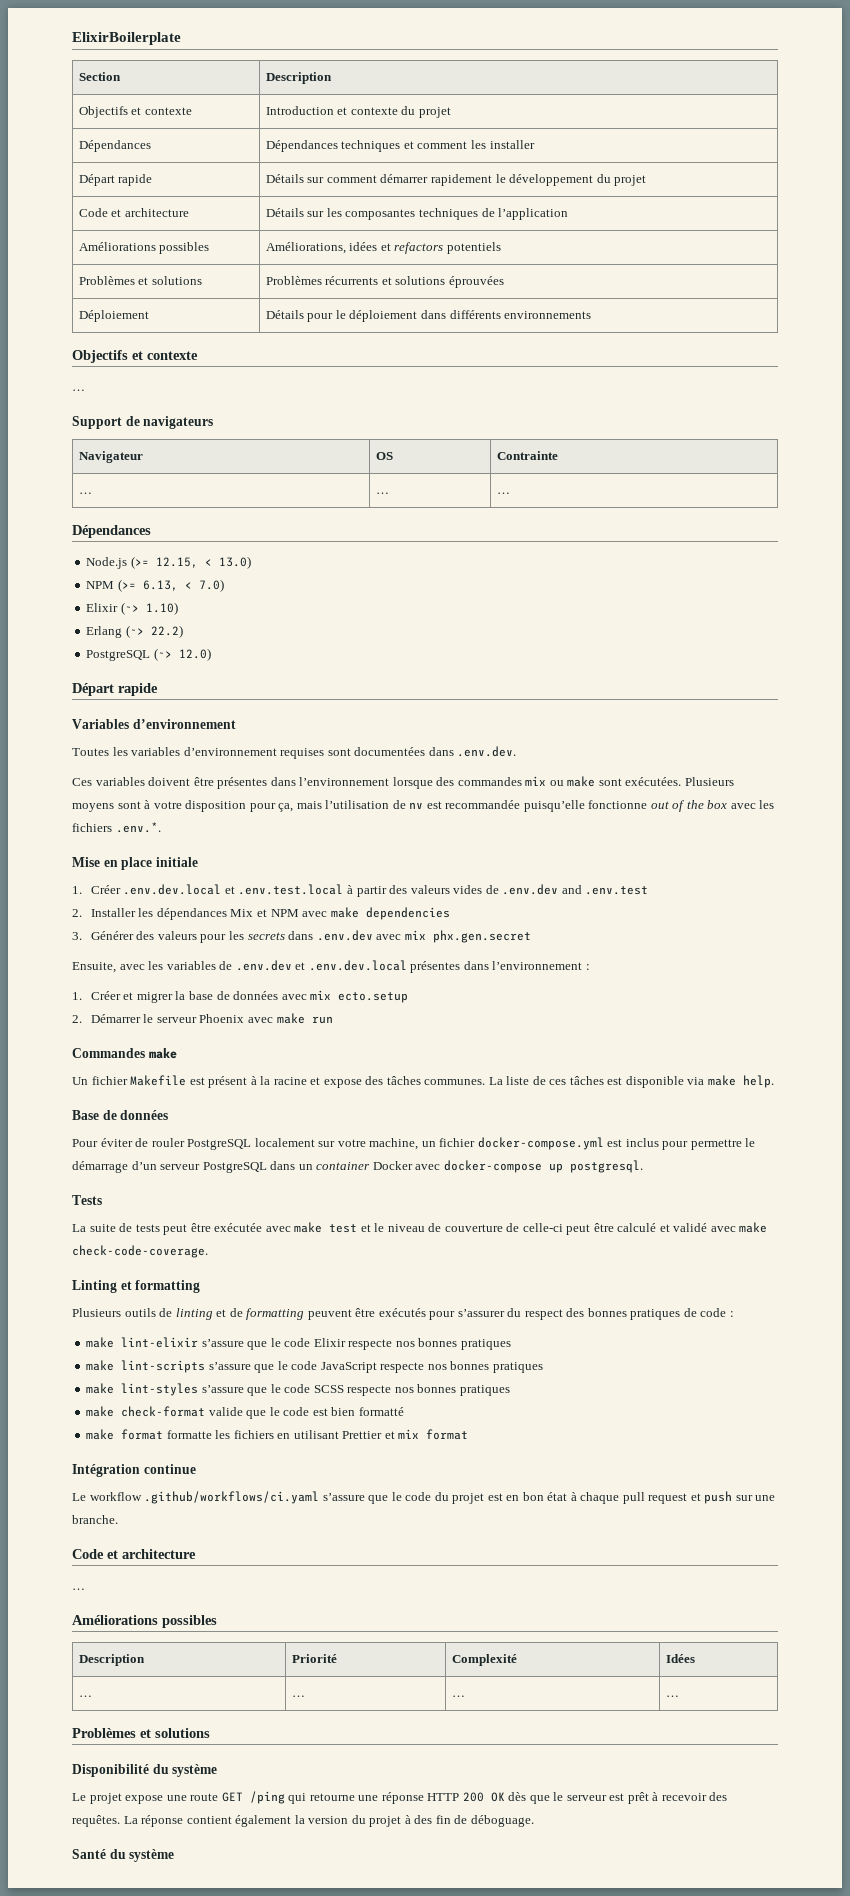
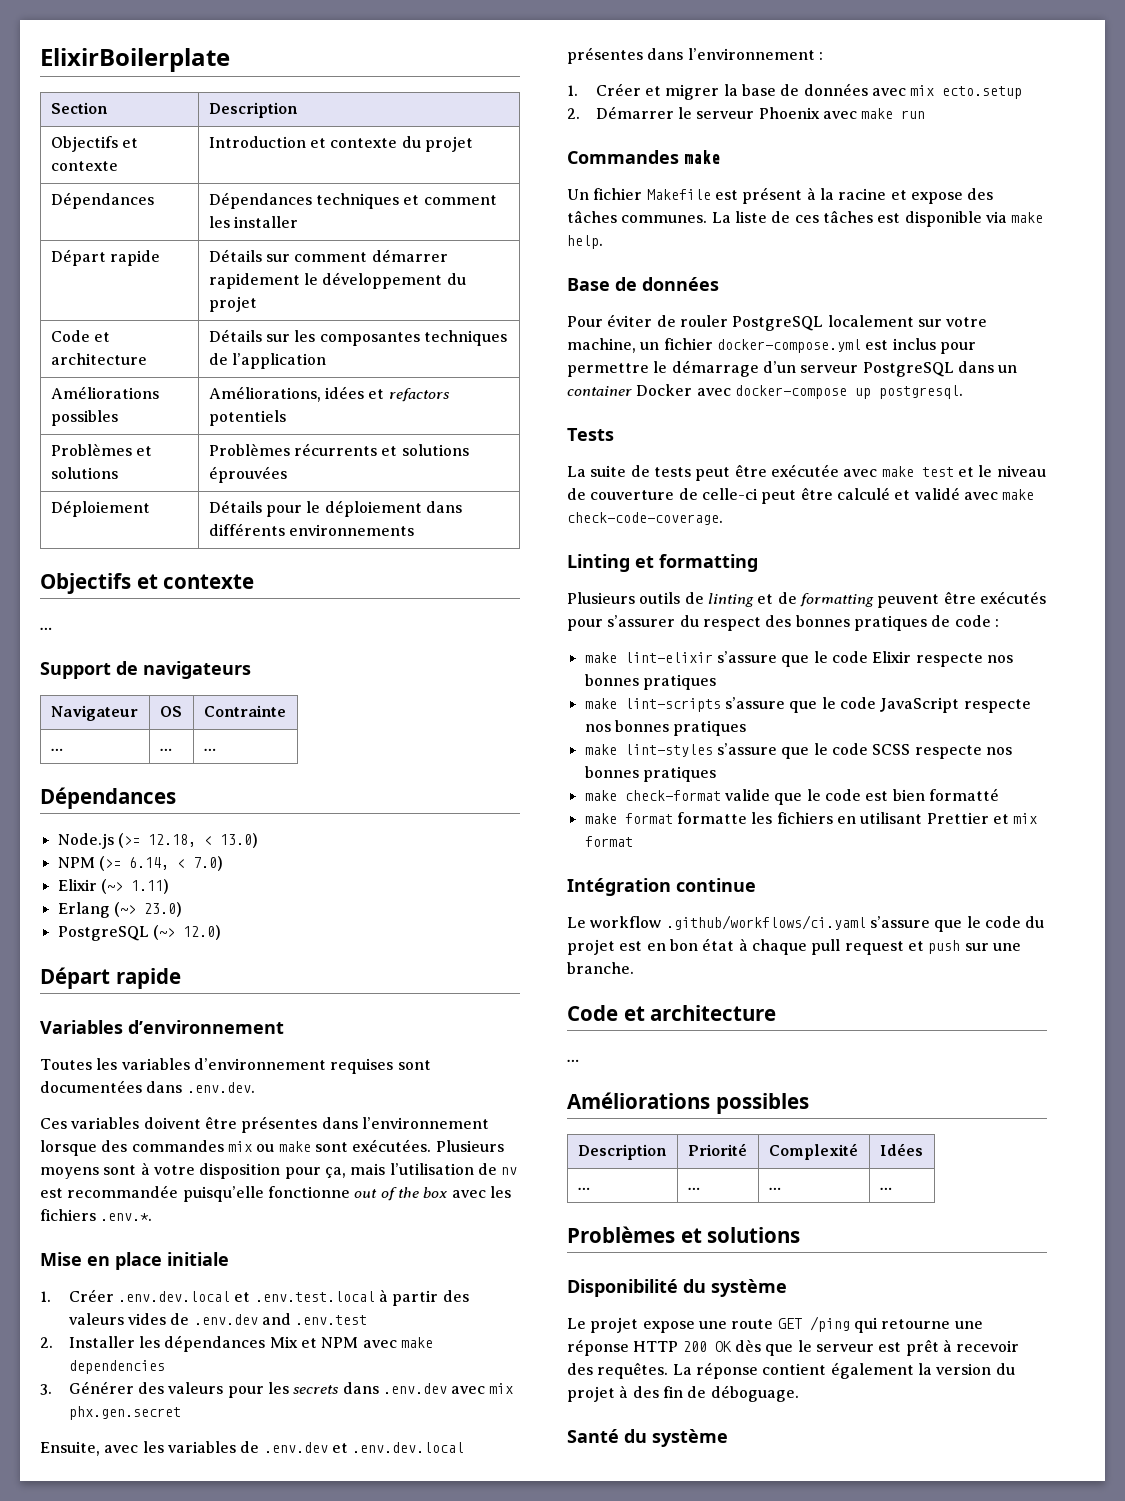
- Node.js (>= 12.15, < 13.0)
+ Node.js (>= 12.18, < 13.0)
- NPM (>= 6.13, < 7.0)
+ NPM (>= 6.14, < 7.0)
- Elixir (~> 1.10)
+ Elixir (~> 1.11)
- Erlang (~> 22.2)
+ Erlang (~> 23.0)

